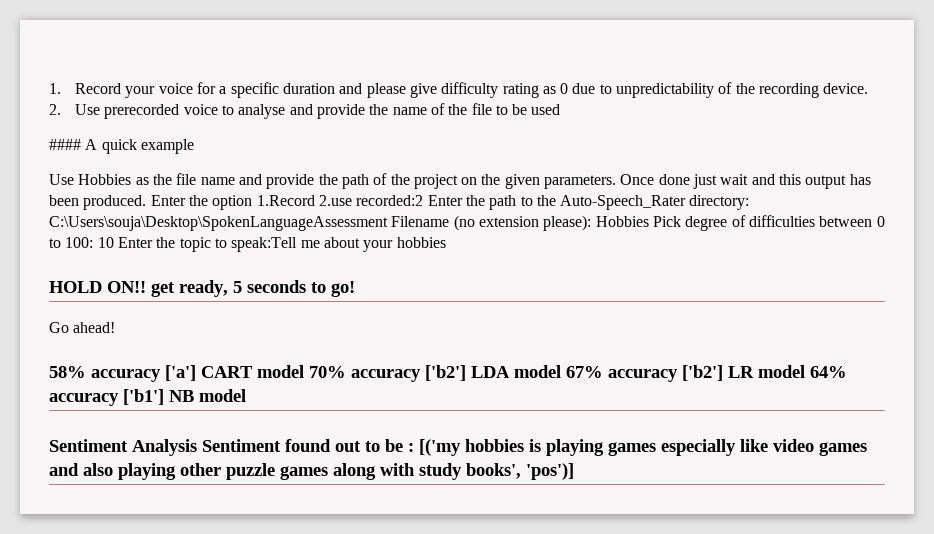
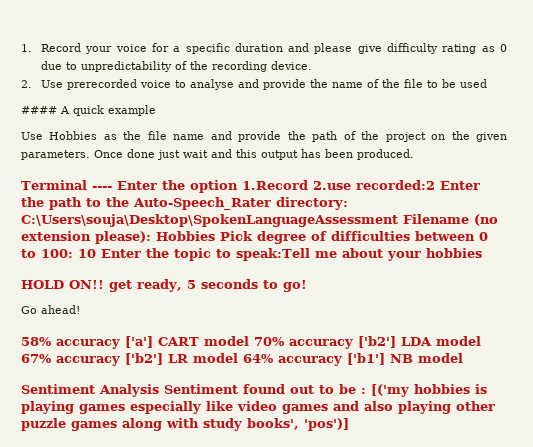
- Once done just wait and this output has been produced. Enter the option 1.Record 2.use recorded:2 Enter the path to the Auto-Speech_Rater directory: C:\Users\souja\Desktop\SpokenLanguageAssessment Filename (no extension please): Hobbies Pick degree of difficulties between 0 to 100: 10 Enter the topic to speak:Tell me about your hobbies
+ Once done just wait and this output has been produced.
+ Terminal ---- Enter the option 1.Record 2.use recorded:2 Enter the path to the Auto-Speech_Rater directory: C:\Users\souja\Desktop\SpokenLanguageAssessment Filename (no extension please): Hobbies Pick degree of difficulties between 0 to 100: 10 Enter the topic to speak:Tell me about your hobbies

